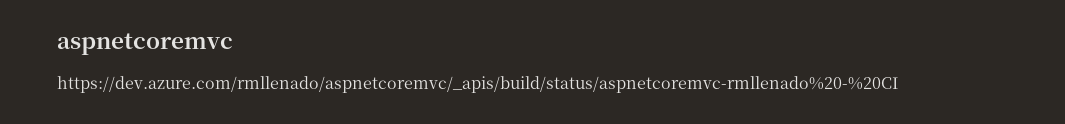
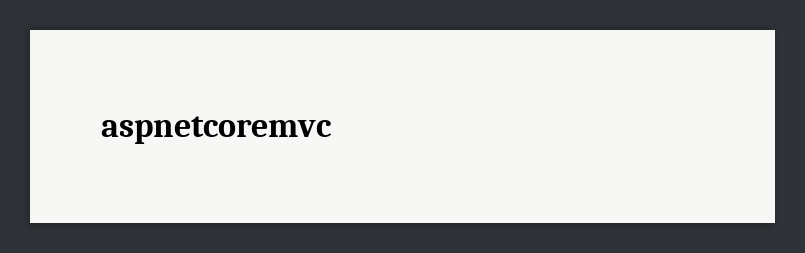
- https://dev.azure.com/rmllenado/aspnetcoremvc/_apis/build/status/aspnetcoremvc-rmllenado%20-%20CI

